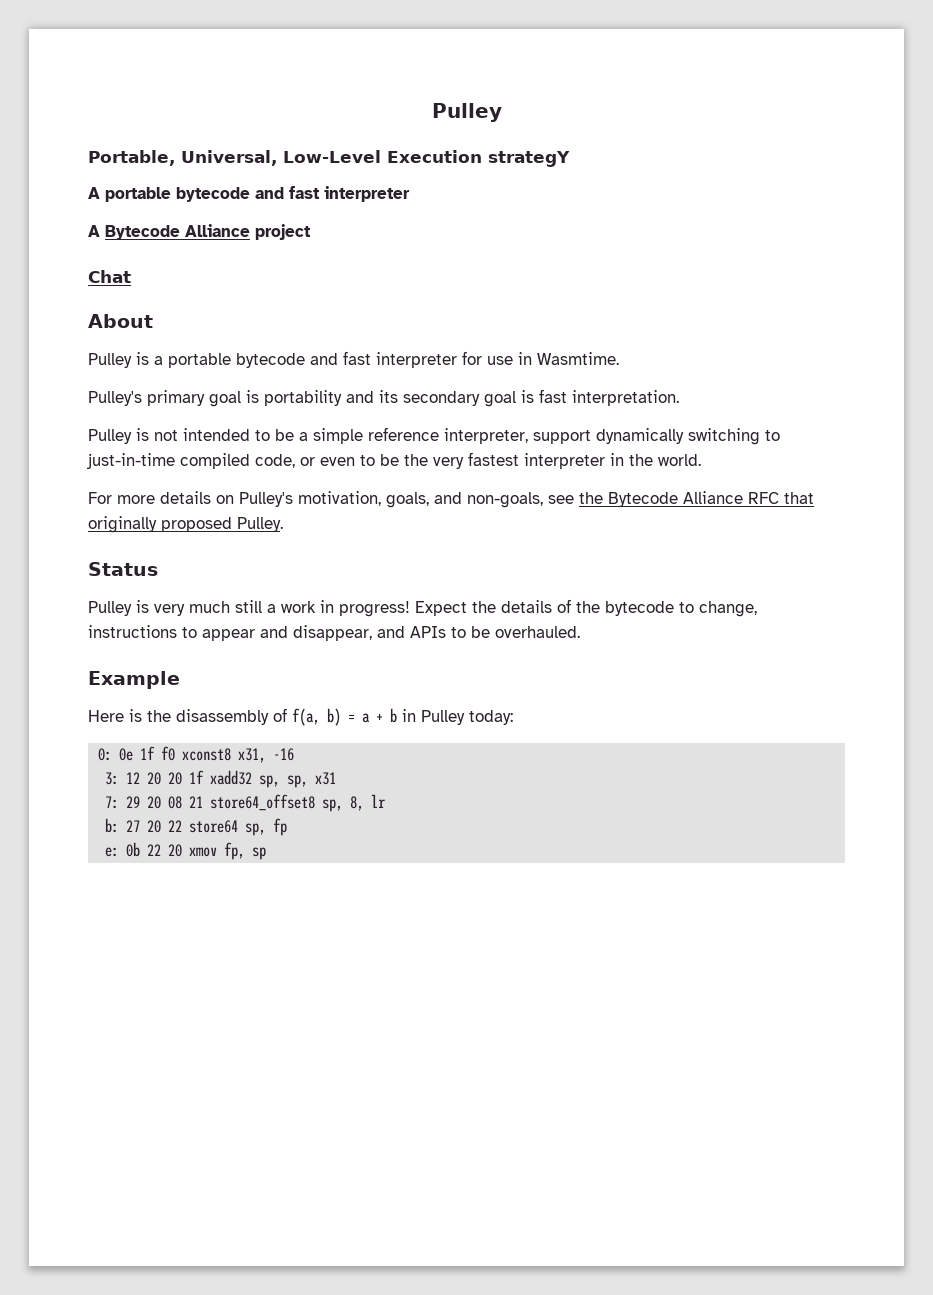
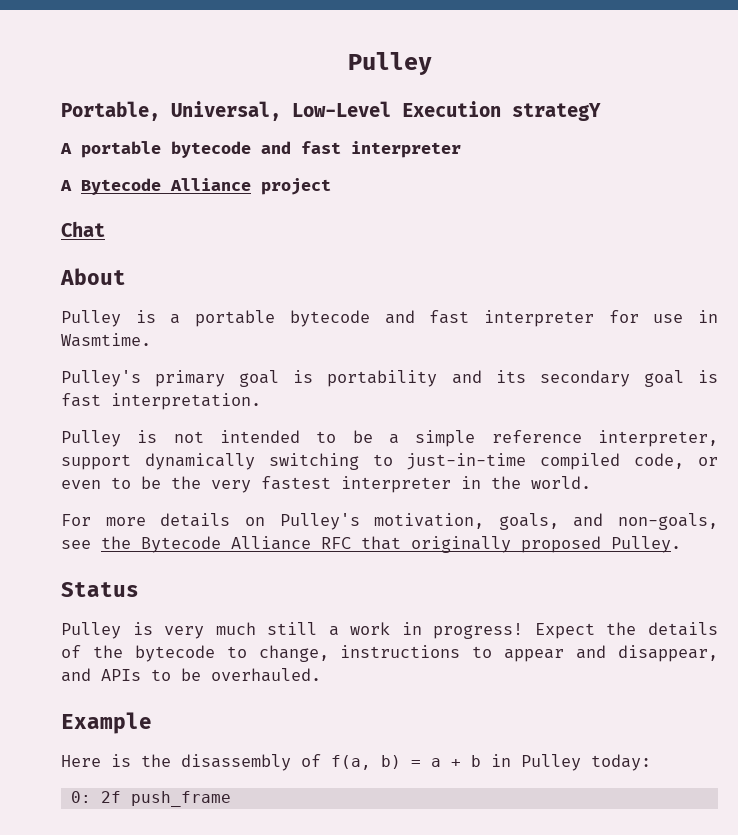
- 0: 0e 1f f0 xconst8 x31, -16
- 3: 12 20 20 1f xadd32 sp, sp, x31
- 7: 29 20 08 21 store64_offset8 sp, 8, lr
- b: 27 20 22 store64 sp, fp
- e: 0b 22 20 xmov fp, sp
+ 0: 2f push_frame

